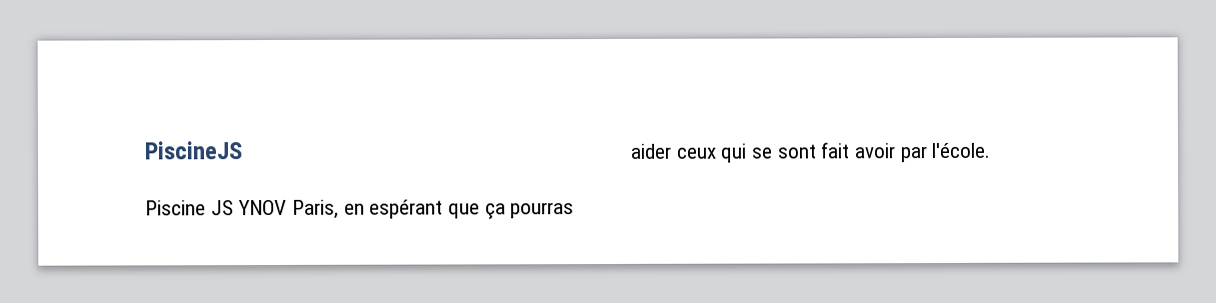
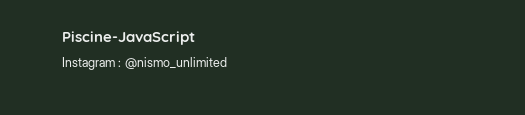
- PiscineJS
- Piscine JS YNOV Paris, en espérant que ça pourras aider ceux qui se sont fait avoir par l'école.
+ Piscine-JavaScript
+ Instagram : @nismo_unlimited

